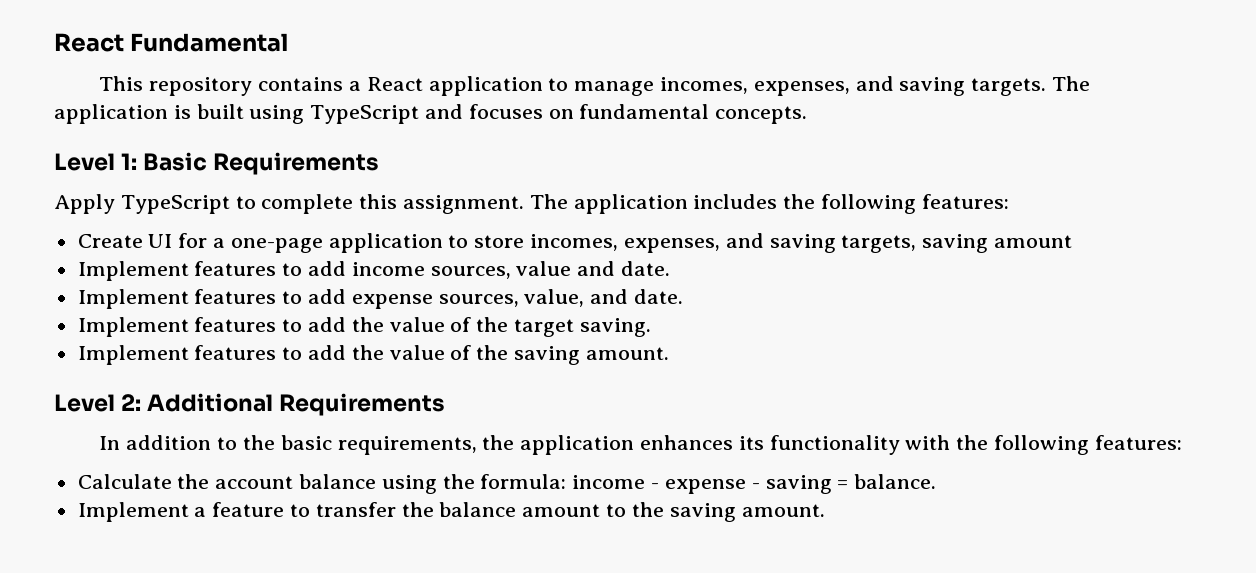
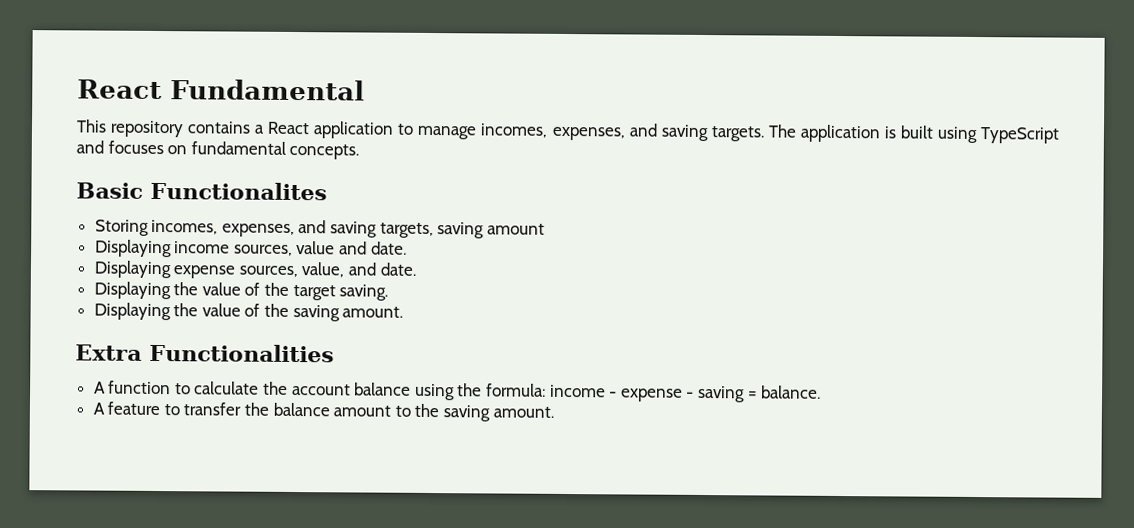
- Level 1: Basic Requirements
- Apply TypeScript to complete this assignment. The application includes the following features:
- Create UI for a one-page application to store incomes, expenses, and saving targets, saving amount
+ Basic Functionalites
+ Storing incomes, expenses, and saving targets, saving amount
- Implement features to add income sources, value and date.
+ Displaying income sources, value and date.
- Implement features to add expense sources, value, and date.
+ Displaying expense sources, value, and date.
- Implement features to add the value of the target saving.
+ Displaying the value of the target saving.
- Implement features to add the value of the saving amount.
+ Displaying the value of the saving amount.
- Level 2: Additional Requirements
- In addition to the basic requirements, the application enhances its functionality with the following features:
- Calculate the account balance using the formula: income - expense - saving = balance.
+ Extra Functionalities
+ A function to calculate the account balance using the formula: income - expense - saving = balance.
- Implement a feature to transfer the balance amount to the saving amount.
+ A feature to transfer the balance amount to the saving amount.

